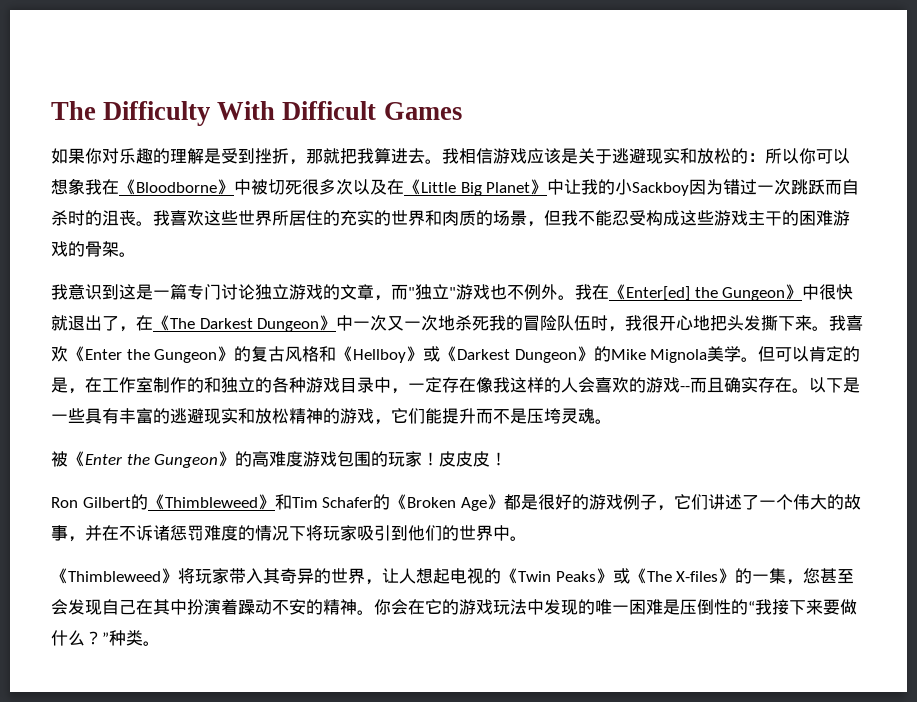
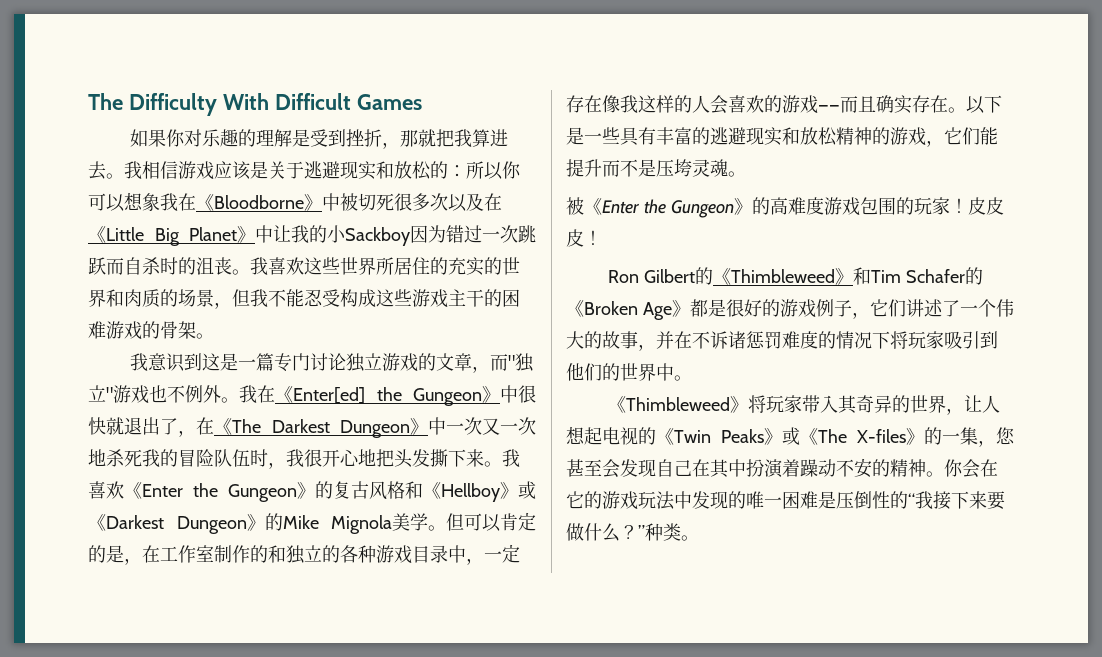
- 但可以肯定的是，在工作室制作的和独立的各种游戏目录中，一定存在像我这样的人会喜欢的游戏--而且确实存在。
+ 但可以肯定的是，在工作室制作的和独立的各种游戏目录中，一定存在像我这样的人会喜欢的游戏——而且确实存在。

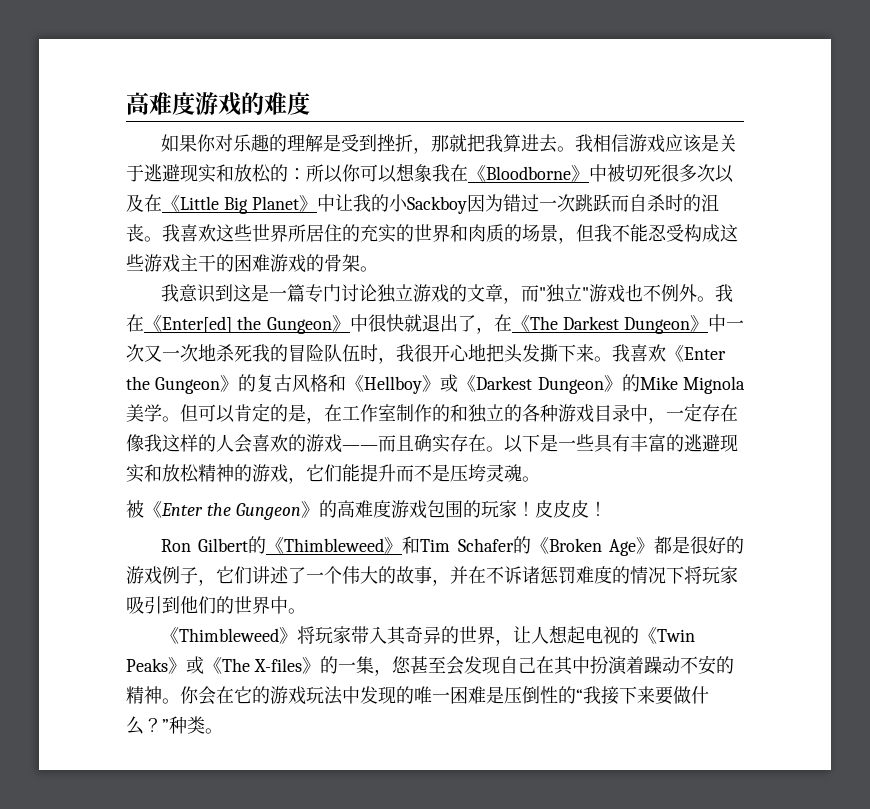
- The Difficulty With Difficult Games
+ 高难度游戏的难度

